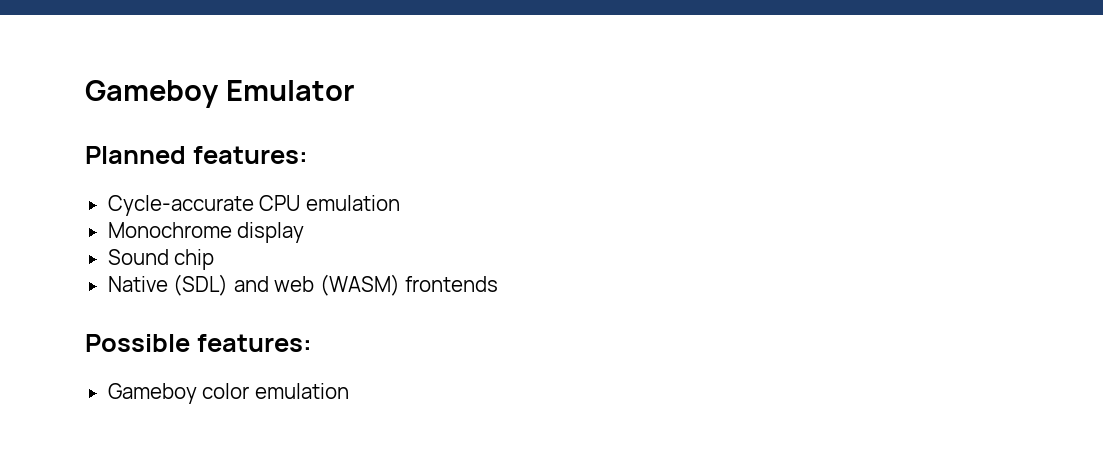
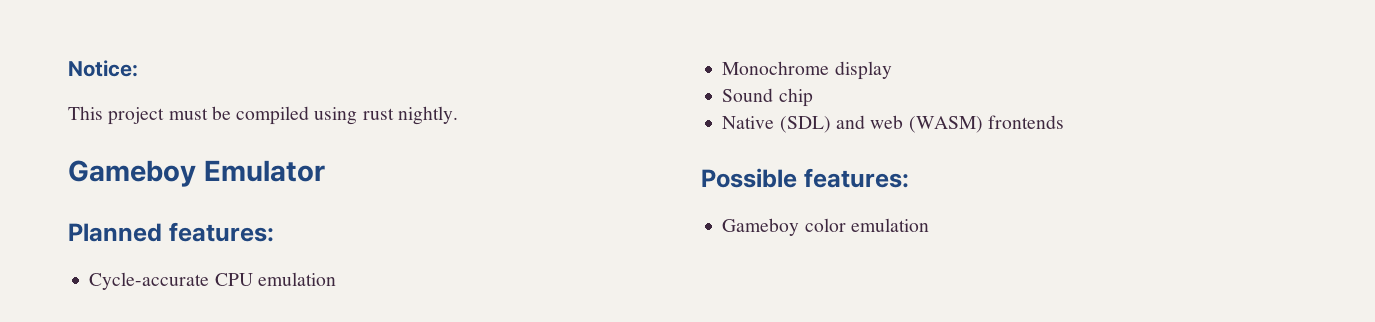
+ Notice:
+ This project must be compiled using rust nightly.

